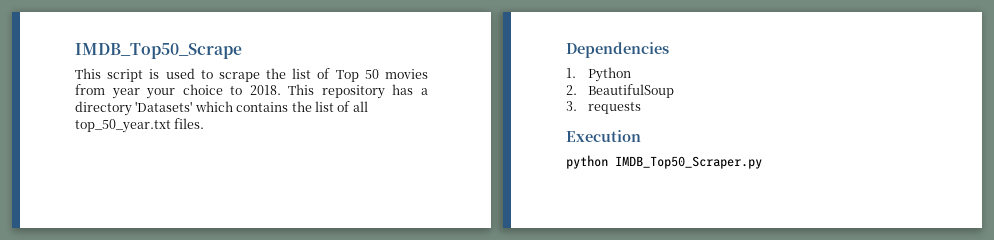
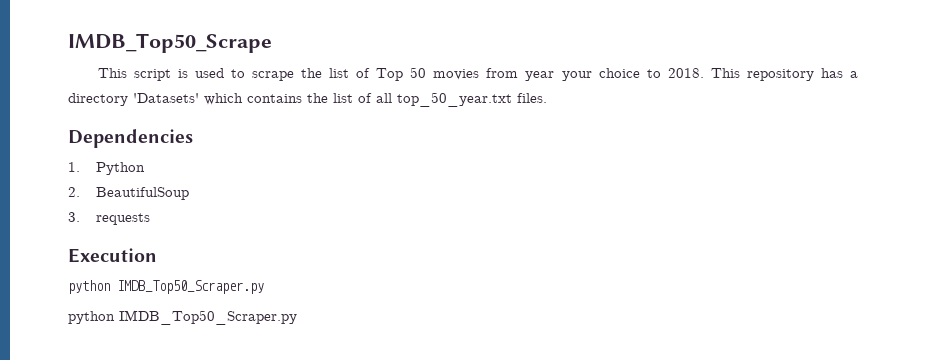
  Execution
+ python IMDB_Top50_Scraper.py

